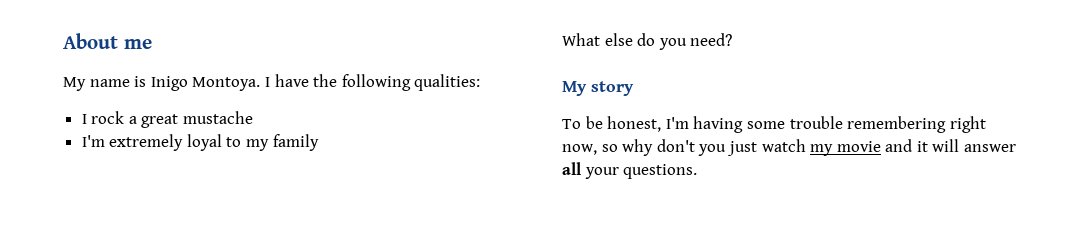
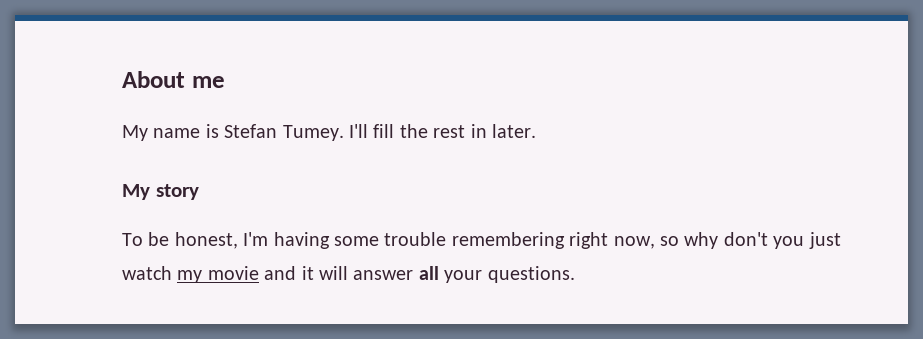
- My name is Inigo Montoya. I have the following qualities:
- I rock a great mustache
- I'm extremely loyal to my family
- What else do you need?
+ My name is Stefan Tumey. I'll fill the rest in later.

